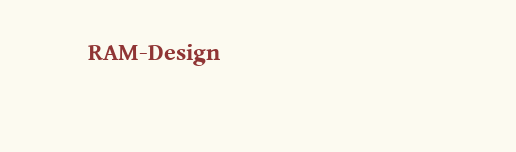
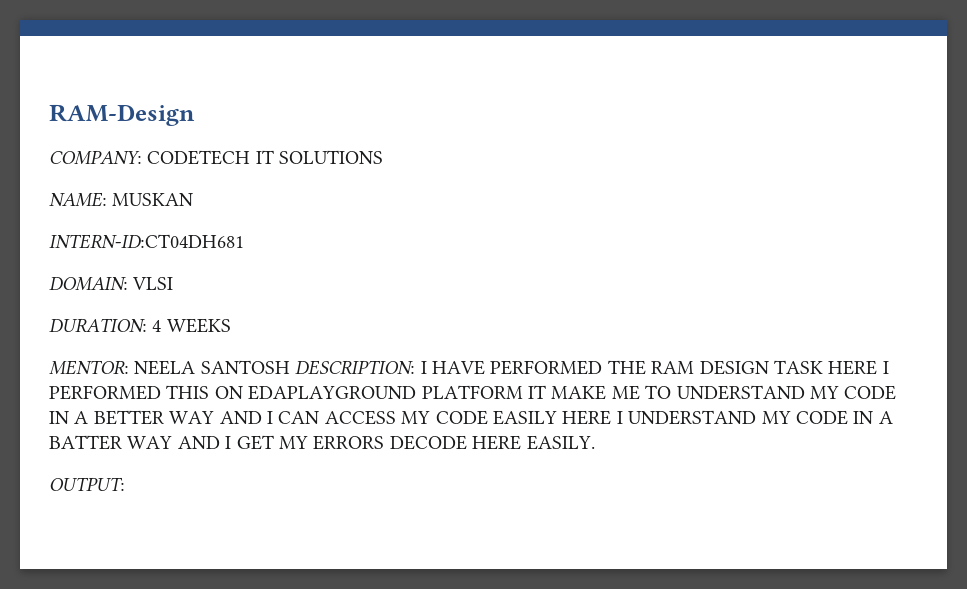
+ COMPANY: CODETECH IT SOLUTIONS
+ NAME: MUSKAN
+ INTERN-ID:CT04DH681
+ DOMAIN: VLSI
+ DURATION: 4 WEEKS
+ MENTOR: NEELA SANTOSH DESCRIPTION: I HAVE PERFORMED THE RAM DESIGN TASK HERE I PERFORMED THIS ON EDAPLAYGROUND PLATFORM IT MAKE ME TO UNDERSTAND MY CODE IN A BETTER WAY AND I CAN ACCESS MY CODE EASILY HERE I UNDERSTAND MY CODE IN A BATTER WAY AND I GET MY ERRORS DECODE HERE EASILY.
+ OUTPUT:

